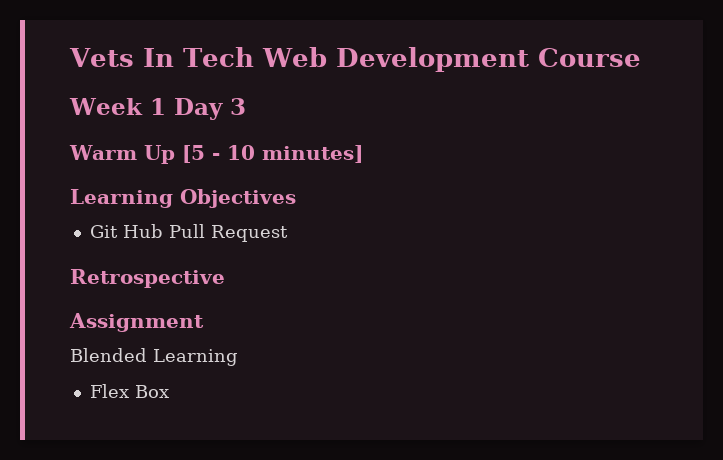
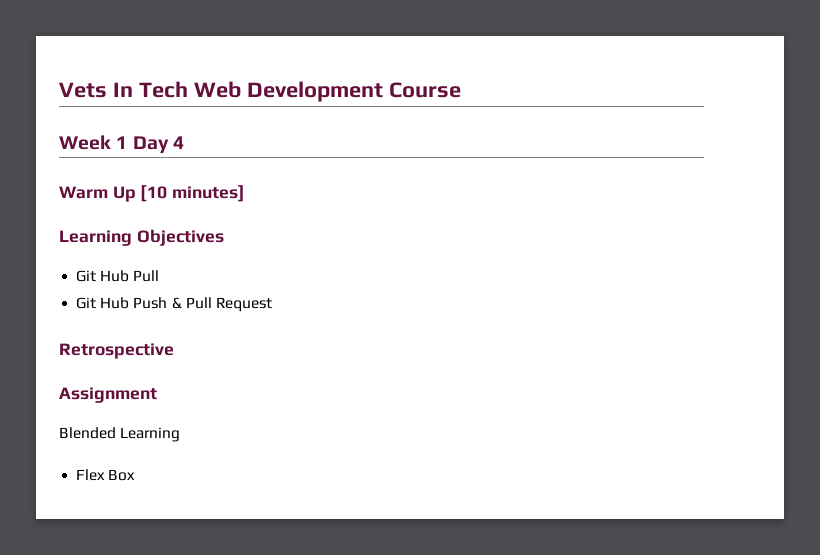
- Week 1 Day 3
+ Week 1 Day 4
- Warm Up [5 - 10 minutes]
+ Warm Up [10 minutes]
- Git Hub Pull Request
+ Git Hub Pull
+ Git Hub Push & Pull Request

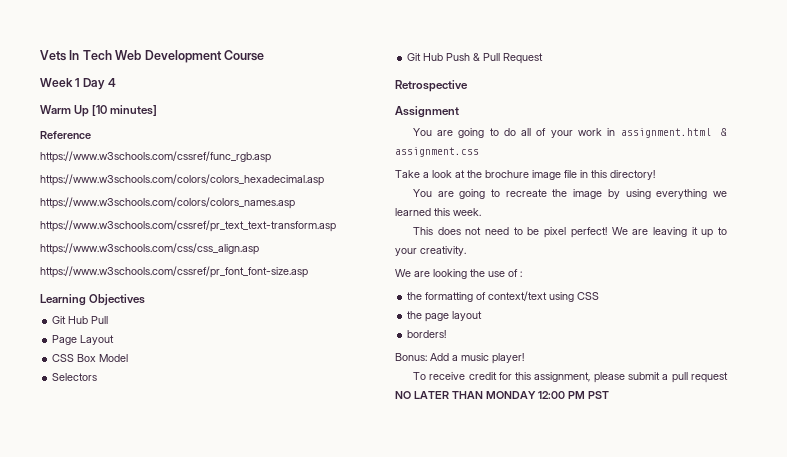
+ Reference
+ https://www.w3schools.com/cssref/func_rgb.asp
+ https://www.w3schools.com/colors/colors_hexadecimal.asp
+ https://www.w3schools.com/colors/colors_names.asp
+ https://www.w3schools.com/cssref/pr_text_text-transform.asp
+ https://www.w3schools.com/css/css_align.asp
+ https://www.w3schools.com/cssref/pr_font_font-size.asp
+ Page Layout
+ CSS Box Model
+ Selectors
- Blended Learning
- Flex Box
+ You are going to do all of your work in assignment.html & assignment.css
+ Take a look at the brochure image file in this directory!
+ You are going to recreate the image by using everything we learned this week.
+ This does not need to be pixel perfect! We are leaving it up to your creativity.
+ We are looking the use of :
+ the formatting of context/text using CSS
+ the page layout
+ borders!
+ Bonus: Add a music player!
+ To receive credit for this assignment, please submit a pull request NO LATER THAN MONDAY 12:00 PM PST

